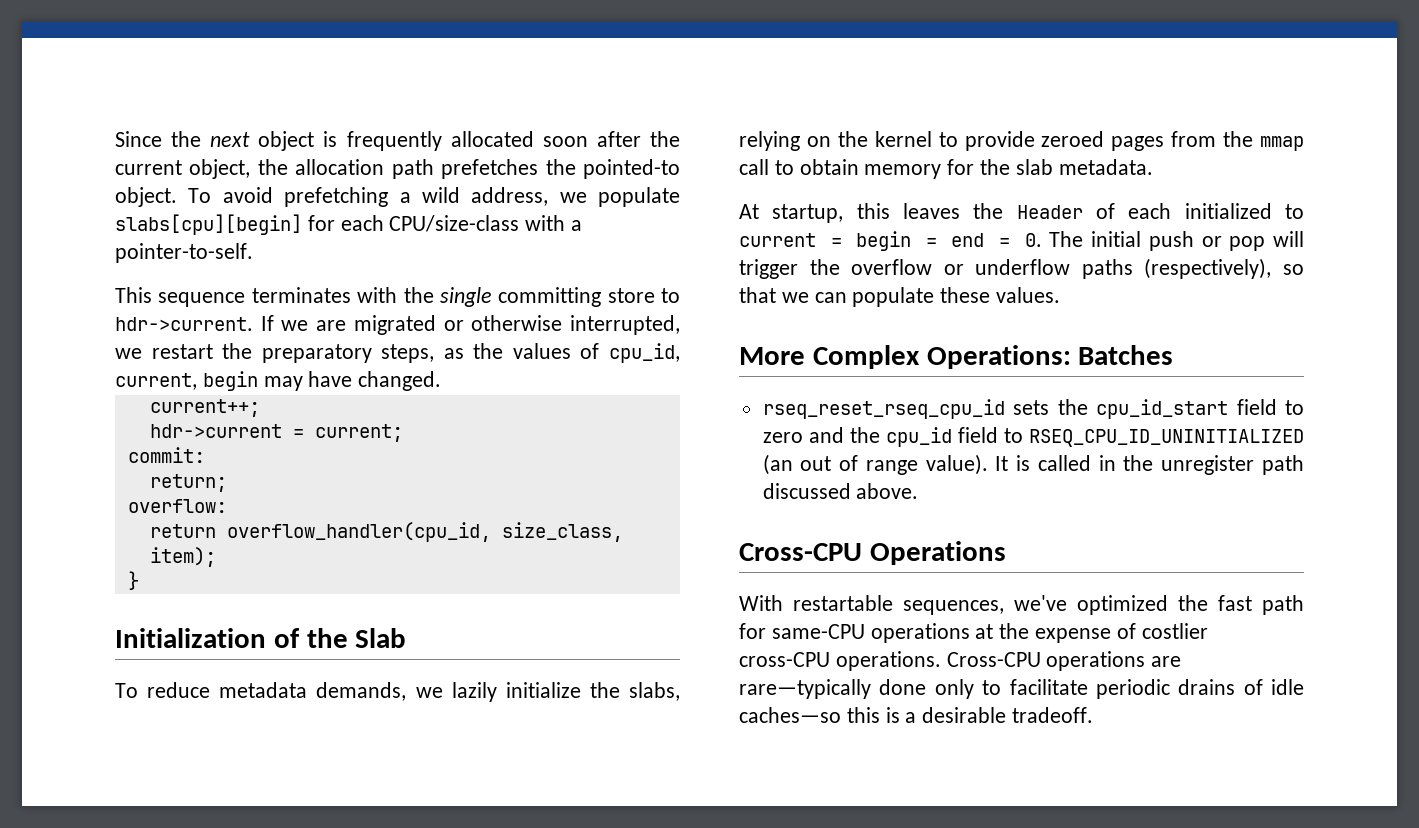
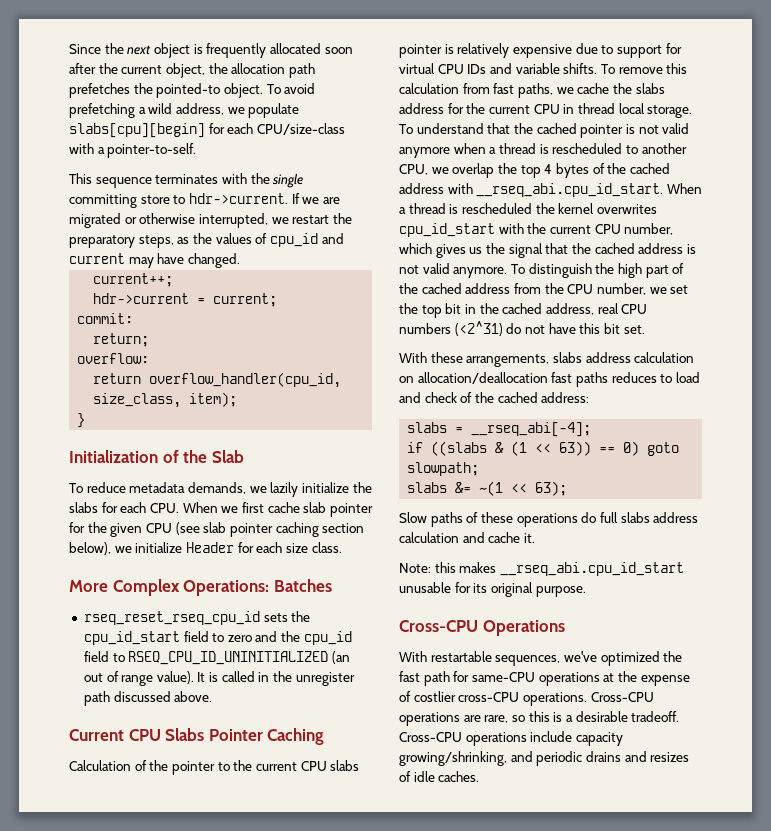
- If we are migrated or otherwise interrupted, we restart the preparatory steps, as the values of cpu_id, current, begin may have changed.
+ If we are migrated or otherwise interrupted, we restart the preparatory steps, as the values of cpu_id and current may have changed.
- To reduce metadata demands, we lazily initialize the slabs, relying on the kernel to provide zeroed pages from the mmap call to obtain memory for the slab metadata.
- At startup, this leaves the Header of each initialized to current = begin = end = 0. The initial push or pop will trigger the overflow or underflow paths (respectively), so that we can populate these values.
+ To reduce metadata demands, we lazily initialize the slabs for each CPU. When we first cache slab pointer for the given CPU (see slab pointer caching section below), we initialize Header for each size class.
+ Current CPU Slabs Pointer Caching
+ Calculation of the pointer to the current CPU slabs pointer is relatively expensive due to support for virtual CPU IDs and variable shifts. To remove this calculation from fast paths, we cache the slabs address for the current CPU in thread local storage. To understand that the cached pointer is not valid anymore when a thread is rescheduled to another CPU, we overlap the top 4 bytes of the cached address with __rseq_abi.cpu_id_start. When a thread is rescheduled the kernel overwrites cpu_id_start with the current CPU number, which gives us the signal that the cached address is not valid anymore. To distinguish the high part of the cached address from the CPU number, we set the top bit in the cached address, real CPU numbers (<2^31) do not have this bit set.
+ With these arrangements, slabs address calculation on allocation/deallocation fast paths reduces to load and check of the cached address:
+ slabs = __rseq_abi[-4];
+ if ((slabs & (1 << 63)) == 0) goto slowpath;
+ slabs &= ~(1 << 63);
+ Slow paths of these operations do full slabs address calculation and cache it.
+ Note: this makes __rseq_abi.cpu_id_start unusable for its original purpose.
- Cross-CPU operations are rare—typically done only to facilitate periodic drains of idle caches—so this is a desirable tradeoff.
+ Cross-CPU operations are rare, so this is a desirable tradeoff.
+ Cross-CPU operations include capacity growing/shrinking, and periodic drains and resizes of idle caches.

